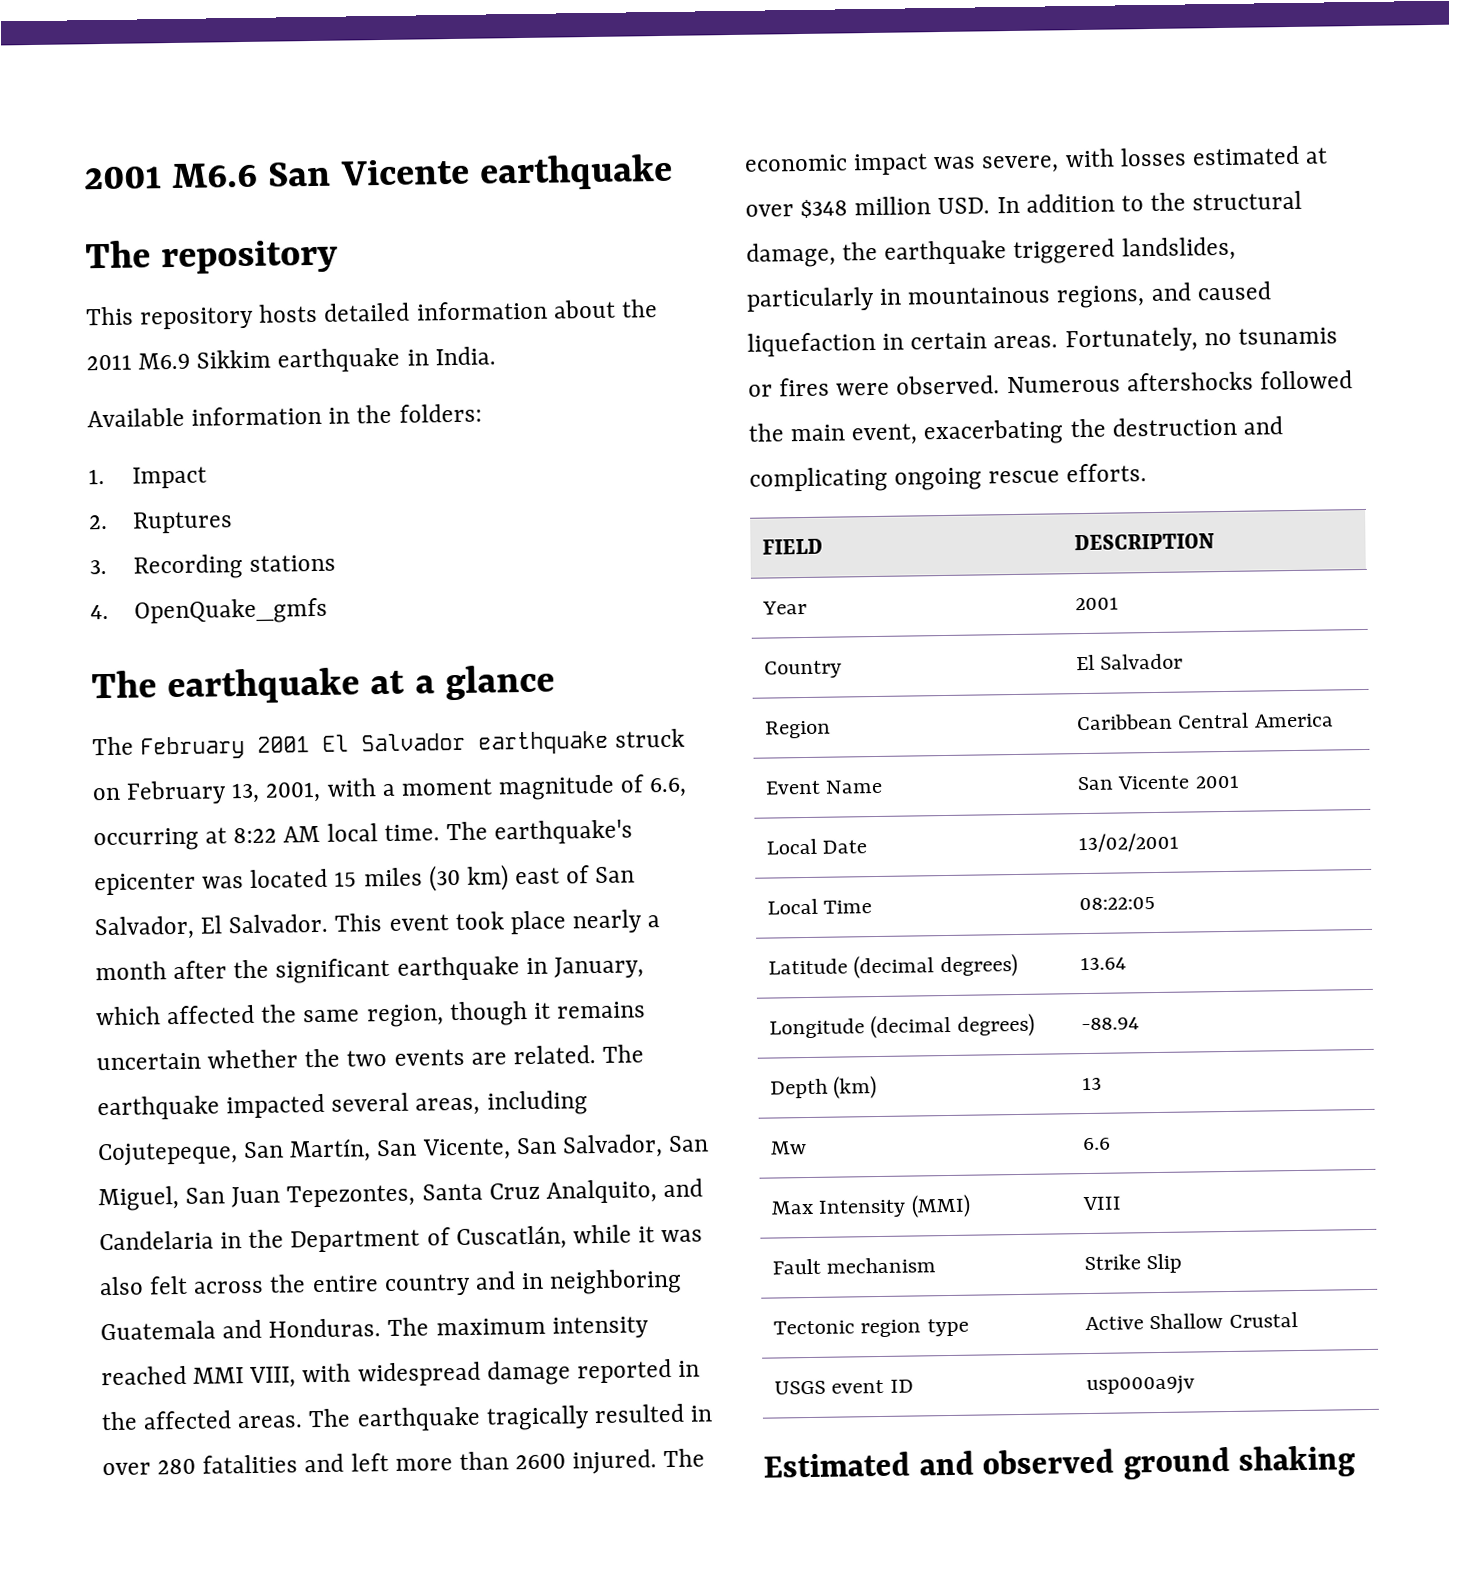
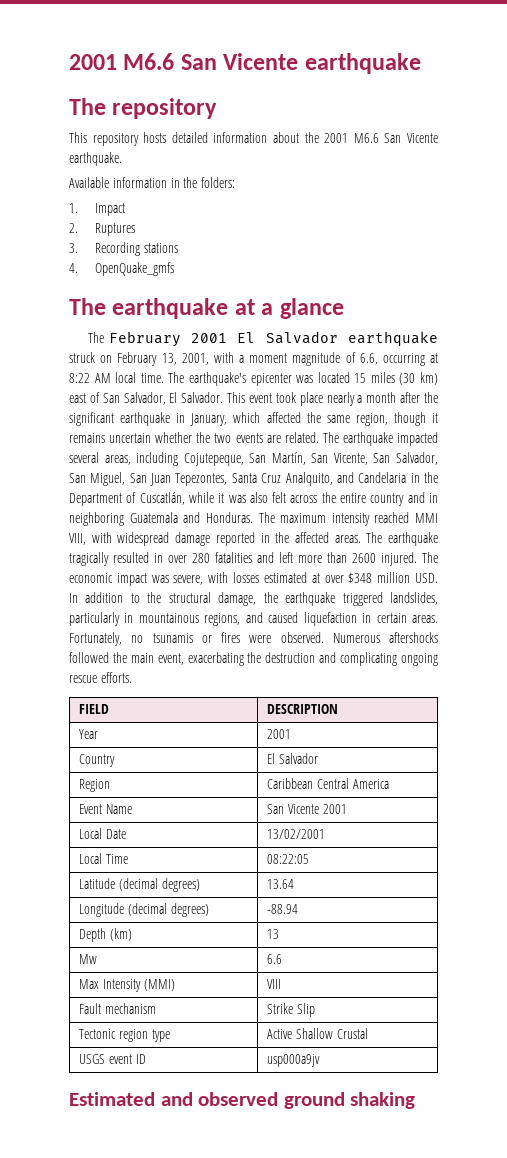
- This repository hosts detailed information about the 2011 M6.9 Sikkim earthquake in India.
+ This repository hosts detailed information about the 2001 M6.6 San Vicente earthquake.

